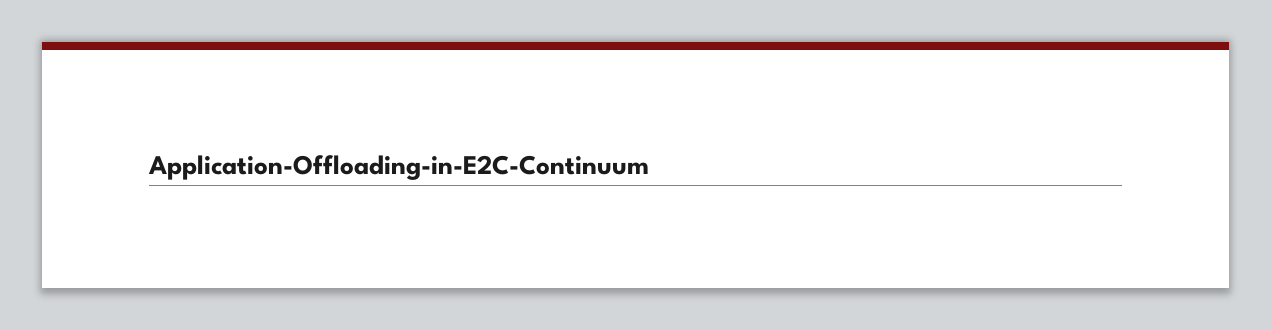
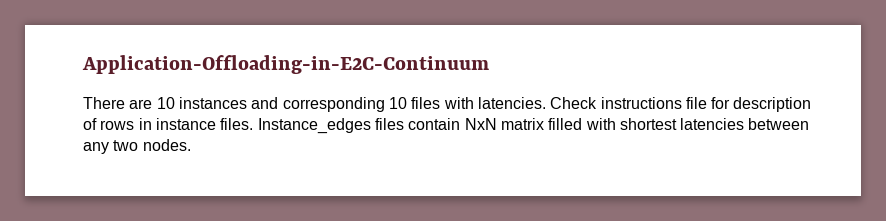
+ There are 10 instances and corresponding 10 files with latencies. Check instructions file for description of rows in instance files. Instance_edges files contain NxN matrix filled with shortest latencies between any two nodes.

